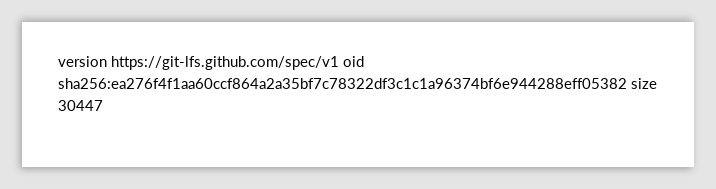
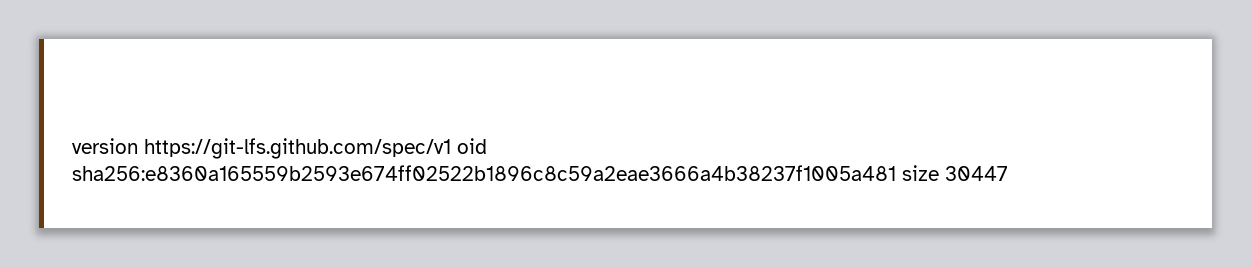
- version https://git-lfs.github.com/spec/v1 oid sha256:ea276f4f1aa60ccf864a2a35bf7c78322df3c1c1a96374bf6e944288eff05382 size 30447
+ version https://git-lfs.github.com/spec/v1 oid sha256:e8360a165559b2593e674ff02522b1896c8c59a2eae3666a4b38237f1005a481 size 30447

